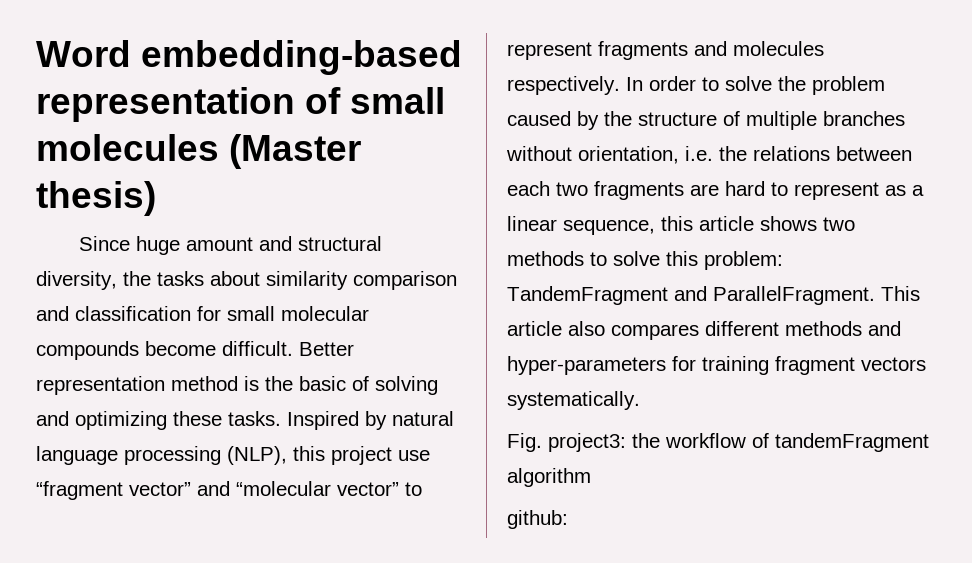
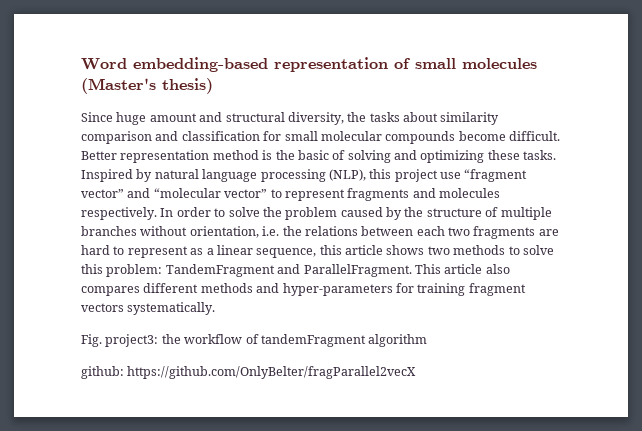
- Word embedding-based representation of small molecules (Master thesis)
+ Word embedding-based representation of small molecules (Master's thesis)
- github:
+ github: https://github.com/OnlyBelter/fragParallel2vecX

